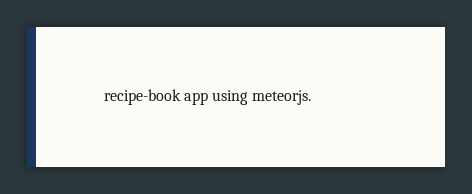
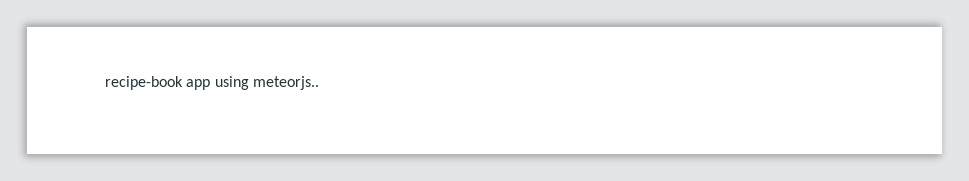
- recipe-book app using meteorjs.
+ recipe-book app using meteorjs..

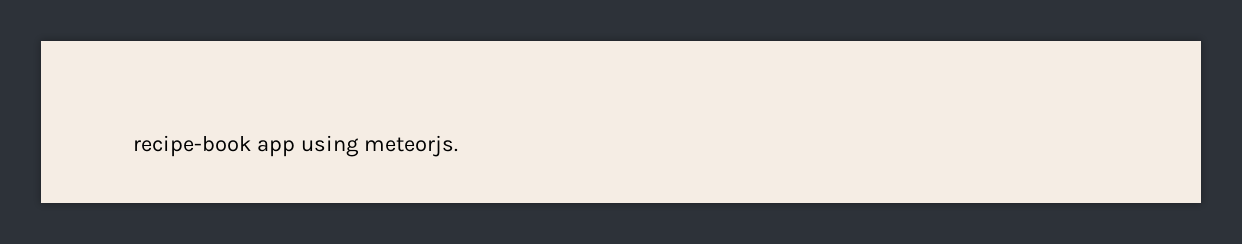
- recipe-book app using meteorjs..
+ recipe-book app using meteorjs.

